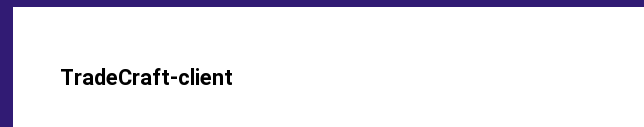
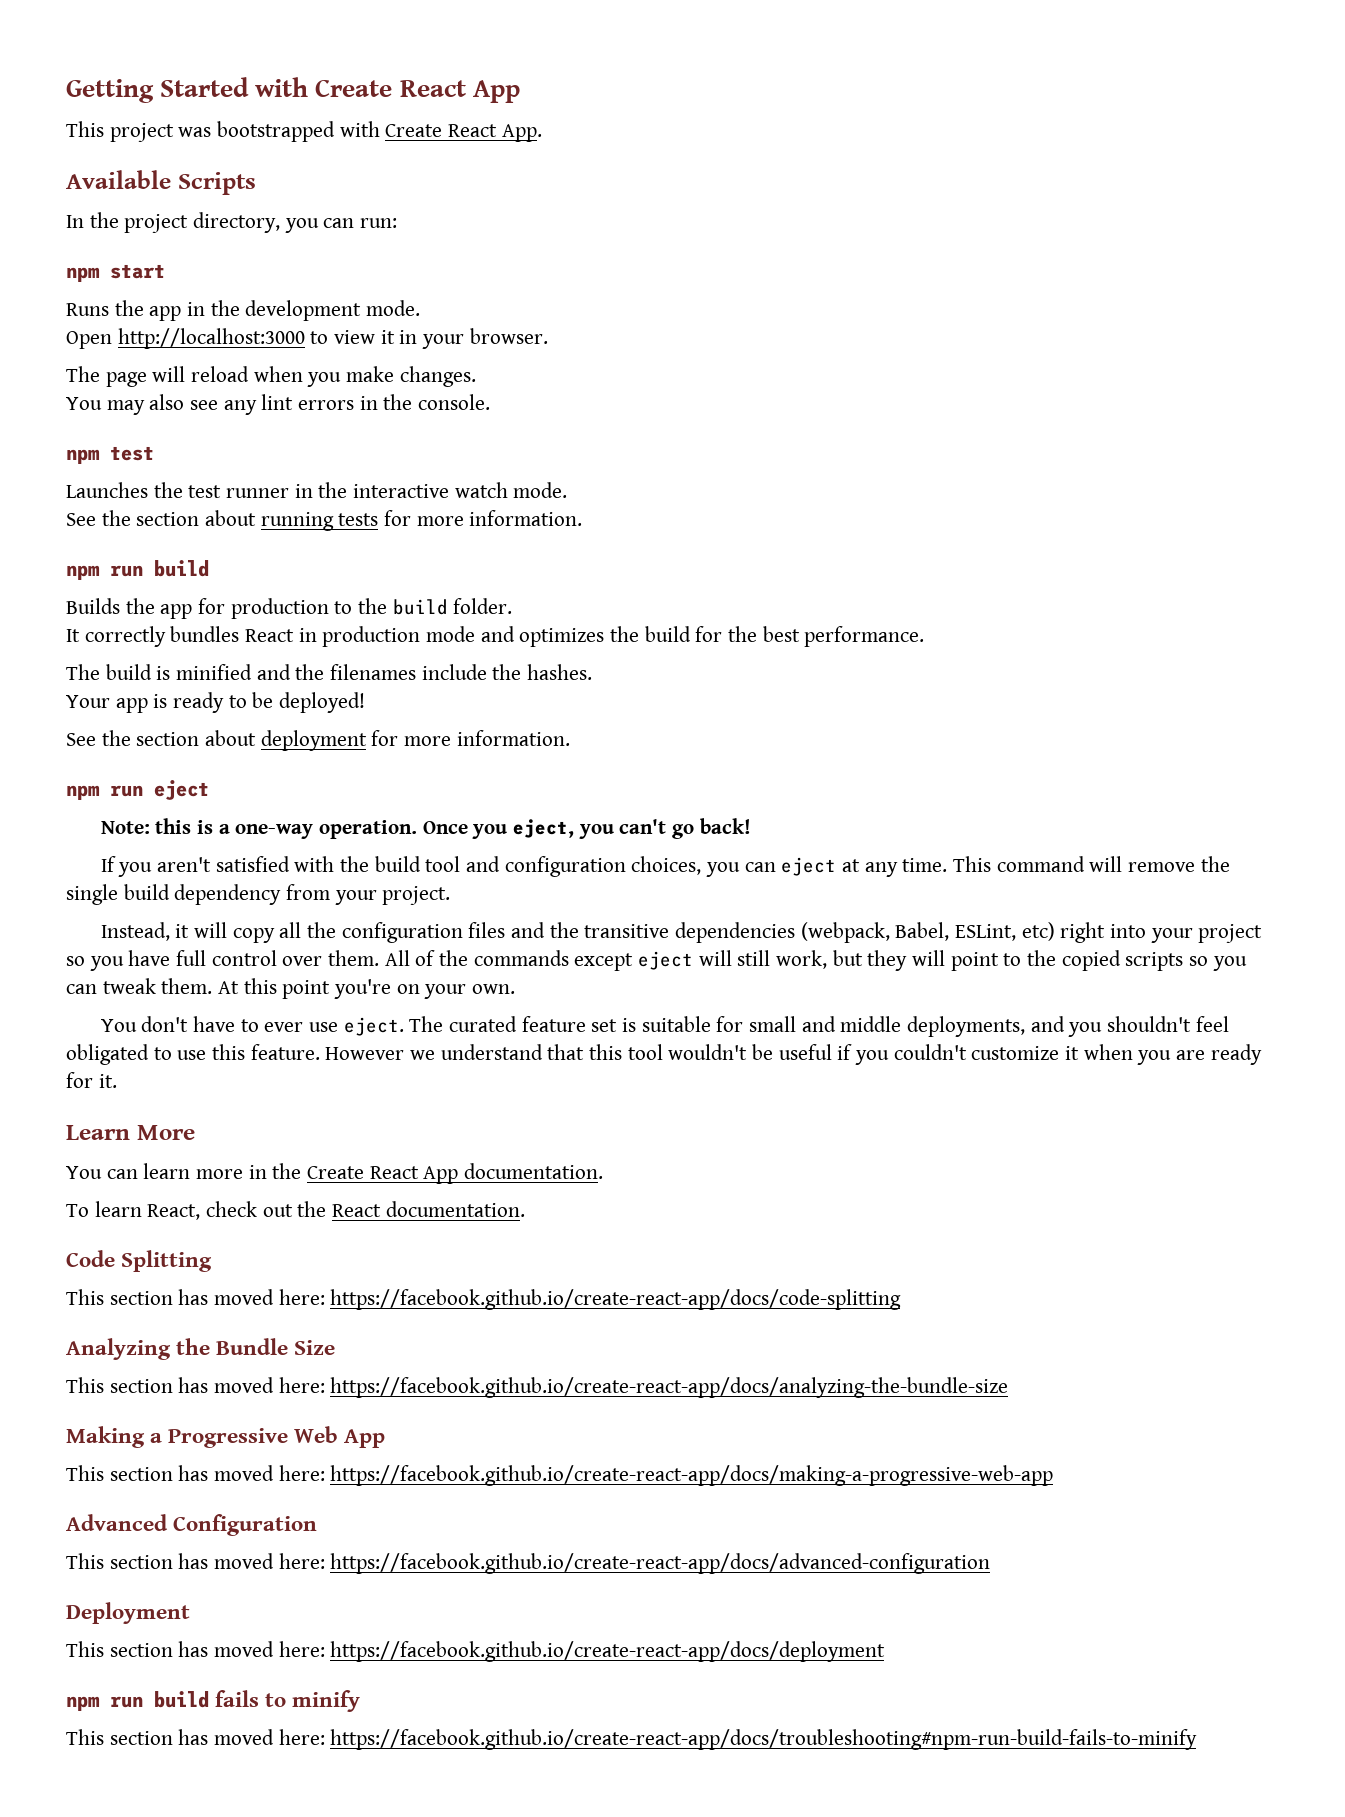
- TradeCraft-client
+ Getting Started with Create React App
+ This project was bootstrapped with Create React App.
+ Available Scripts
+ In the project directory, you can run:
+ npm start
+ Runs the app in the development mode.
+ Open http://localhost:3000 to view it in your browser.
+ The page will reload when you make changes.
+ You may also see any lint errors in the console.
+ npm test
+ Launches the test runner in the interactive watch mode.
+ See the section about running tests for more information.
+ npm run build
+ Builds the app for production to the build folder.
+ It correctly bundles React in production mode and optimizes the build for the best performance.
+ The build is minified and the filenames include the hashes.
+ Your app is ready to be deployed!
+ See the section about deployment for more information.
+ npm run eject
+ Note: this is a one-way operation. Once you eject, you can't go back!
+ If you aren't satisfied with the build tool and configuration choices, you can eject at any time. This command will remove the single build dependency from your project.
+ Instead, it will copy all the configuration files and the transitive dependencies (webpack, Babel, ESLint, etc) right into your project so you have full control over them. All of the commands except eject will still work, but they will point to the copied scripts so you can tweak them. At this point you're on your own.
+ You don't have to ever use eject. The curated feature set is suitable for small and middle deployments, and you shouldn't feel obligated to use this feature. However we understand that this tool wouldn't be useful if you couldn't customize it when you are ready for it.
+ Learn More
+ You can learn more in the Create React App documentation.
+ To learn React, check out the React documentation.
+ Code Splitting
+ This section has moved here: https://facebook.github.io/create-react-app/docs/code-splitting
+ Analyzing the Bundle Size
+ This section has moved here: https://facebook.github.io/create-react-app/docs/analyzing-the-bundle-size
+ Making a Progressive Web App
+ This section has moved here: https://facebook.github.io/create-react-app/docs/making-a-progressive-web-app
+ Advanced Configuration
+ This section has moved here: https://facebook.github.io/create-react-app/docs/advanced-configuration
+ Deployment
+ This section has moved here: https://facebook.github.io/create-react-app/docs/deployment
+ npm run build fails to minify
+ This section has moved here: https://facebook.github.io/create-react-app/docs/troubleshooting#npm-run-build-fails-to-minify

